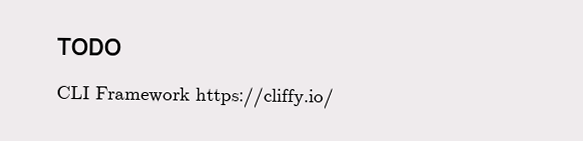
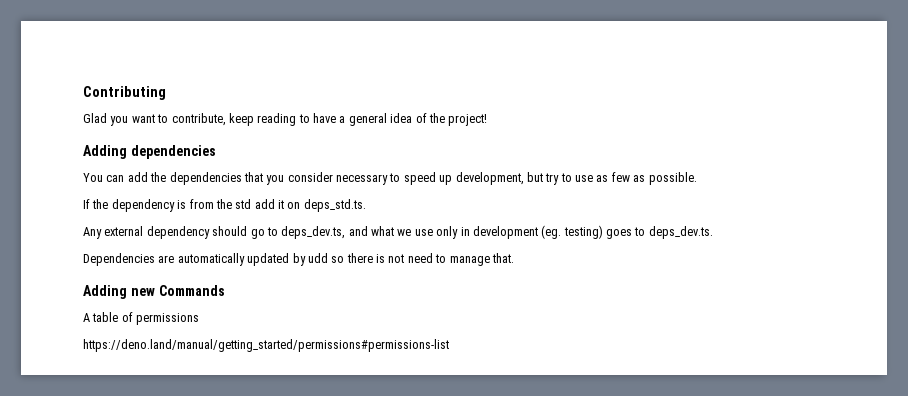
- TODO
- CLI Framework https://cliffy.io/
+ Contributing
+ Glad you want to contribute, keep reading to have a general idea of the project!
+ Adding dependencies
+ You can add the dependencies that you consider necessary to speed up development, but try to use as few as possible.
+ If the dependency is from the std add it on deps_std.ts.
+ Any external dependency should go to deps_dev.ts, and what we use only in development (eg. testing) goes to deps_dev.ts.
+ Dependencies are automatically updated by udd so there is not need to manage that.
+ Adding new Commands
+ A table of permissions
+ https://deno.land/manual/getting_started/permissions#permissions-list

